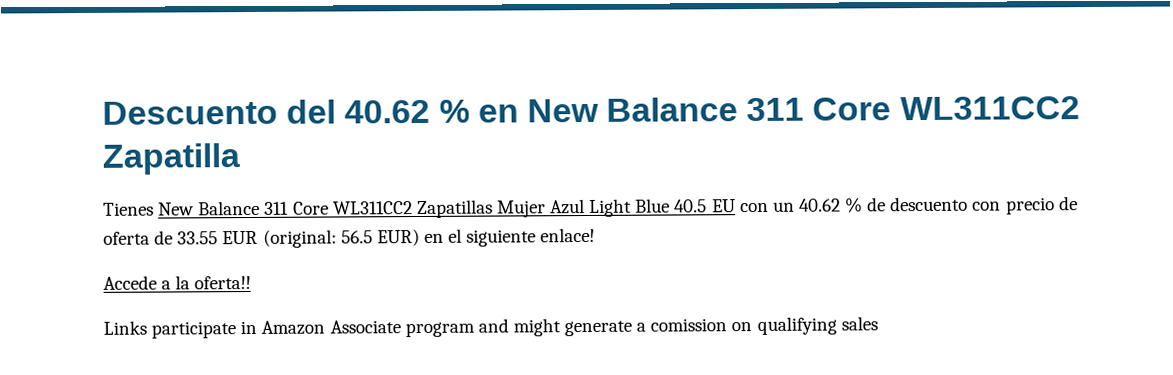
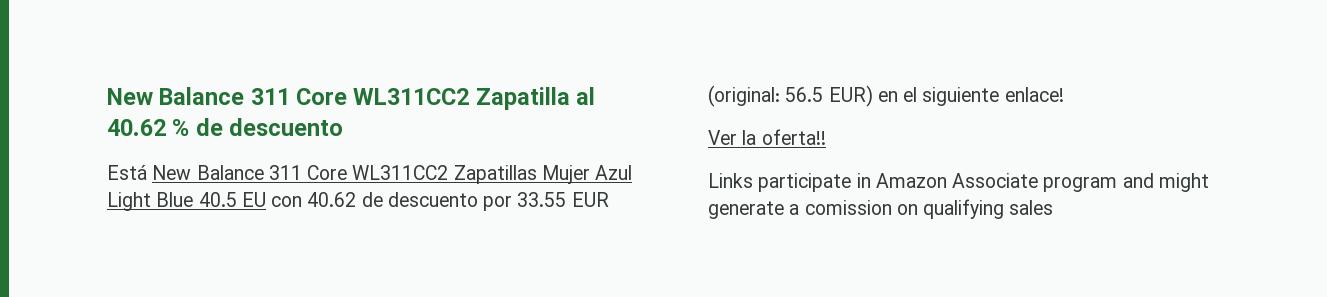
- Descuento del 40.62 % en New Balance 311 Core WL311CC2 Zapatilla
- Tienes New Balance 311 Core WL311CC2 Zapatillas Mujer Azul Light Blue 40.5 EU con un 40.62 % de descuento con precio de oferta de 33.55 EUR (original: 56.5 EUR) en el siguiente enlace!
+ New Balance 311 Core WL311CC2 Zapatilla al 40.62 % de descuento
+ Está New Balance 311 Core WL311CC2 Zapatillas Mujer Azul Light Blue 40.5 EU con 40.62 de descuento por 33.55 EUR (original: 56.5 EUR) en el siguiente enlace!
- Accede a la oferta!!
+ Ver la oferta!!

